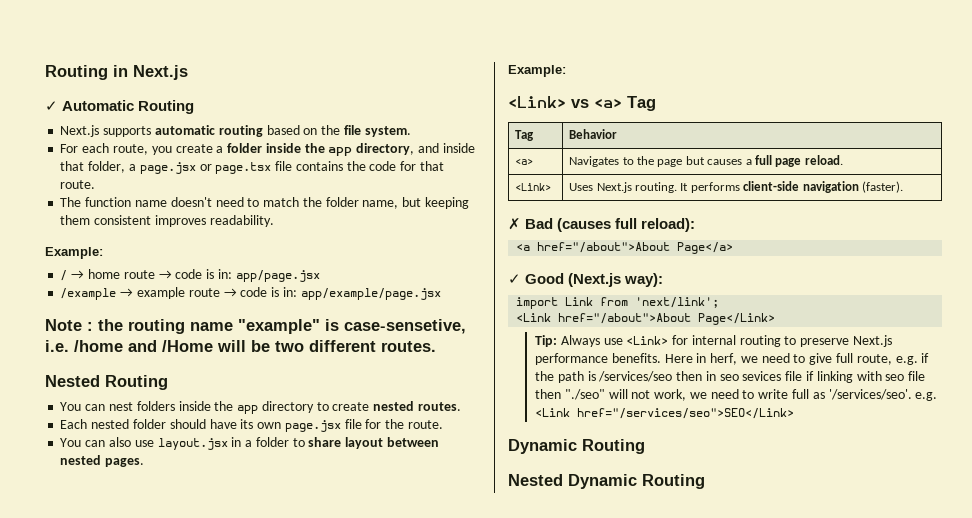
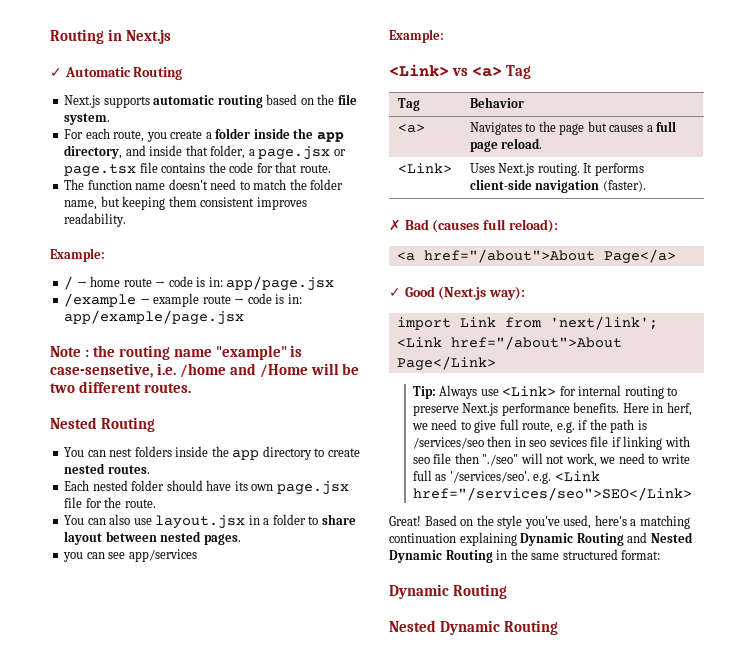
+ you can see app/services
+ Great! Based on the style you've used, here's a matching continuation explaining Dynamic Routing and Nested Dynamic Routing in the same structured format:

